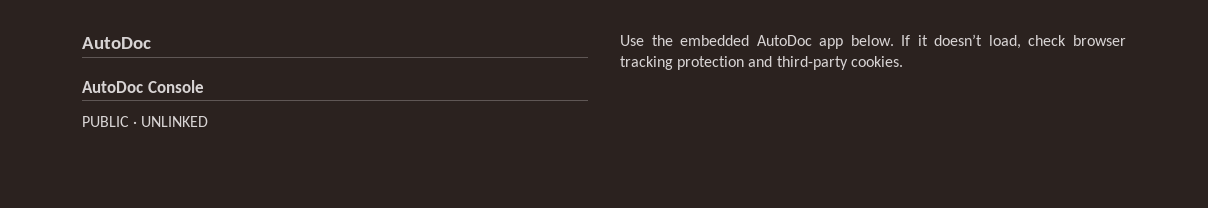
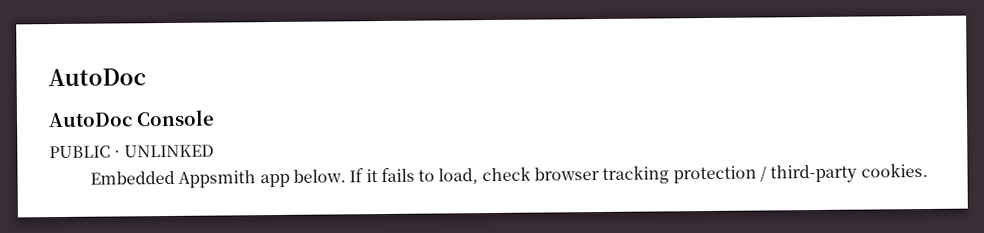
- Use the embedded AutoDoc app below.
+ Embedded Appsmith app below.
- If it doesn’t load, check browser tracking protection and third-party cookies.
+ If it fails to load, check browser tracking protection / third-party cookies.

